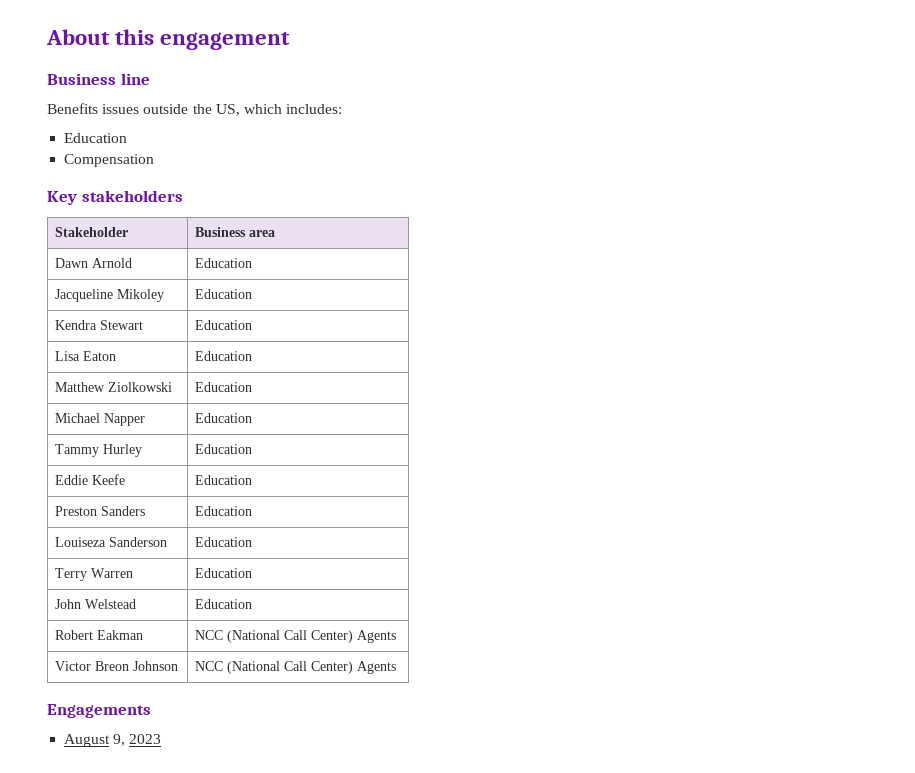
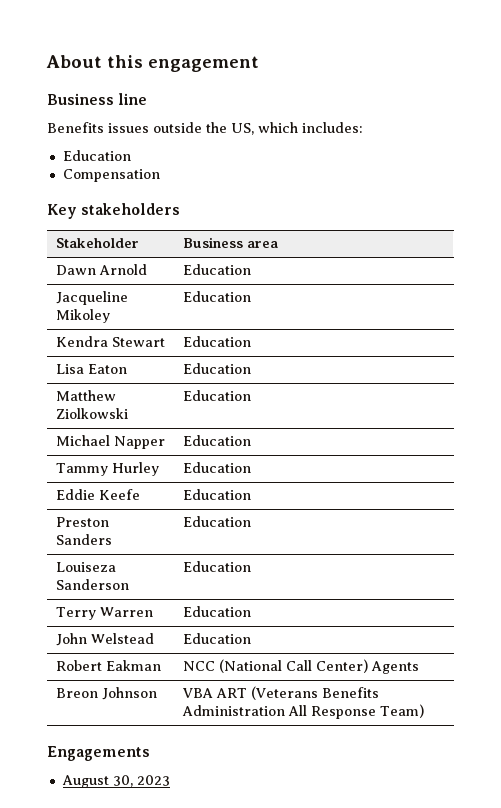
- Victor Breon Johnson | NCC (National Call Center) Agents
+ Breon Johnson | VBA ART (Veterans Benefits Administration All Response Team)
- August 9, 2023
+ August 30, 2023

